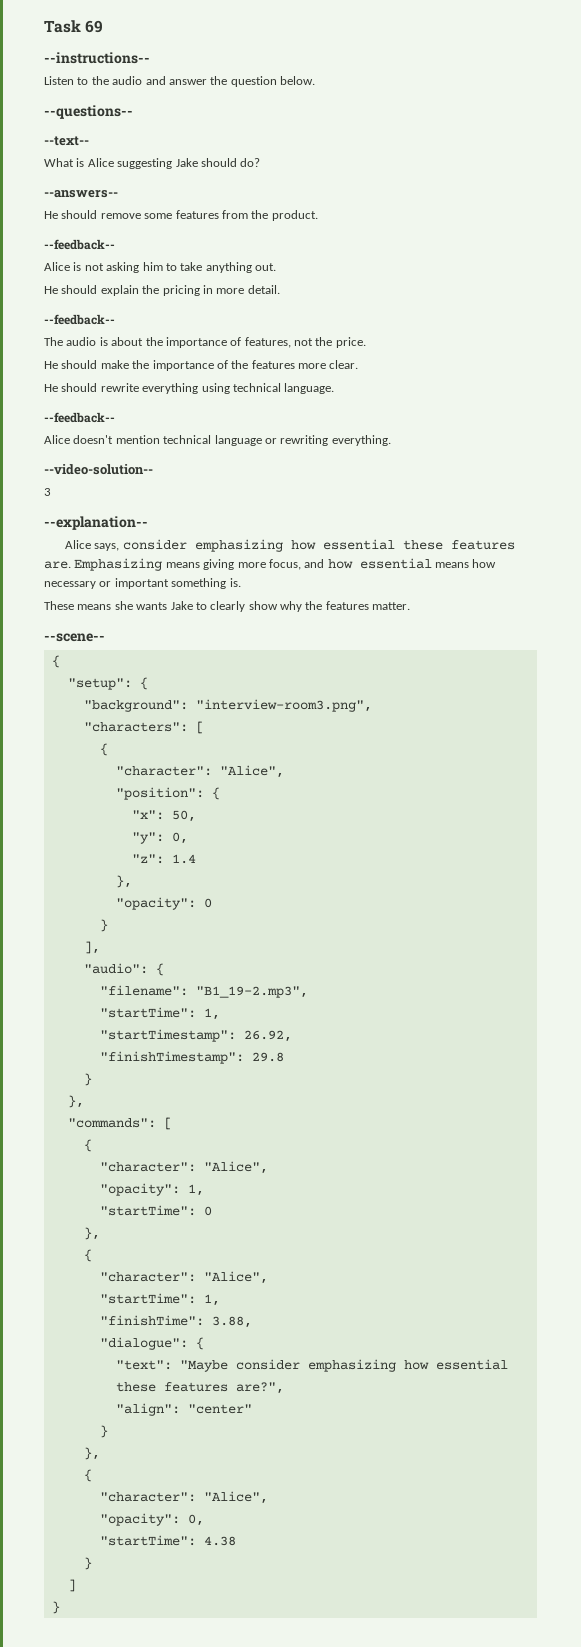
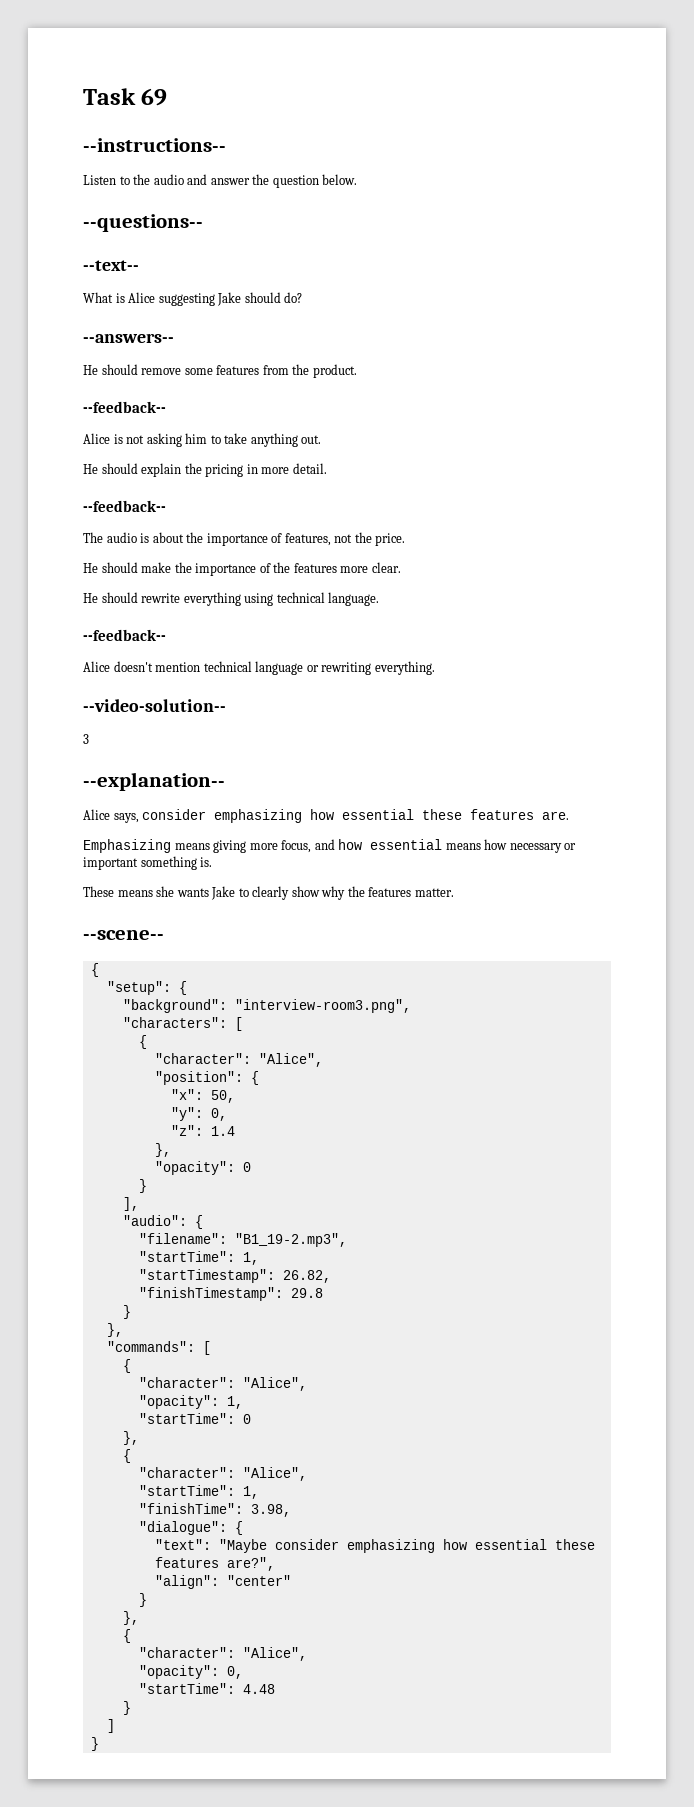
- Alice says, consider emphasizing how essential these features are. Emphasizing means giving more focus, and how essential means how necessary or important something is.
+ Alice says, consider emphasizing how essential these features are.
+ Emphasizing means giving more focus, and how essential means how necessary or important something is.
- "startTimestamp": 26.92,
+ "startTimestamp": 26.82,
- "finishTime": 3.88,
+ "finishTime": 3.98,
- "startTime": 4.38
+ "startTime": 4.48

